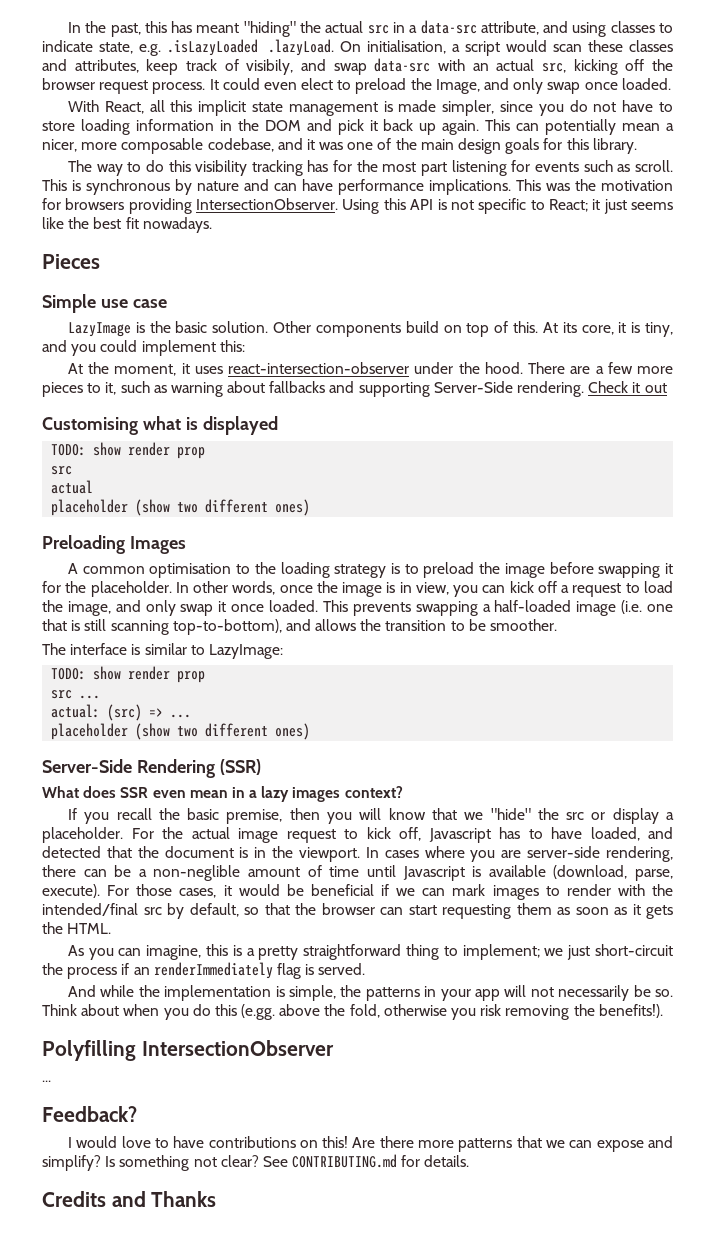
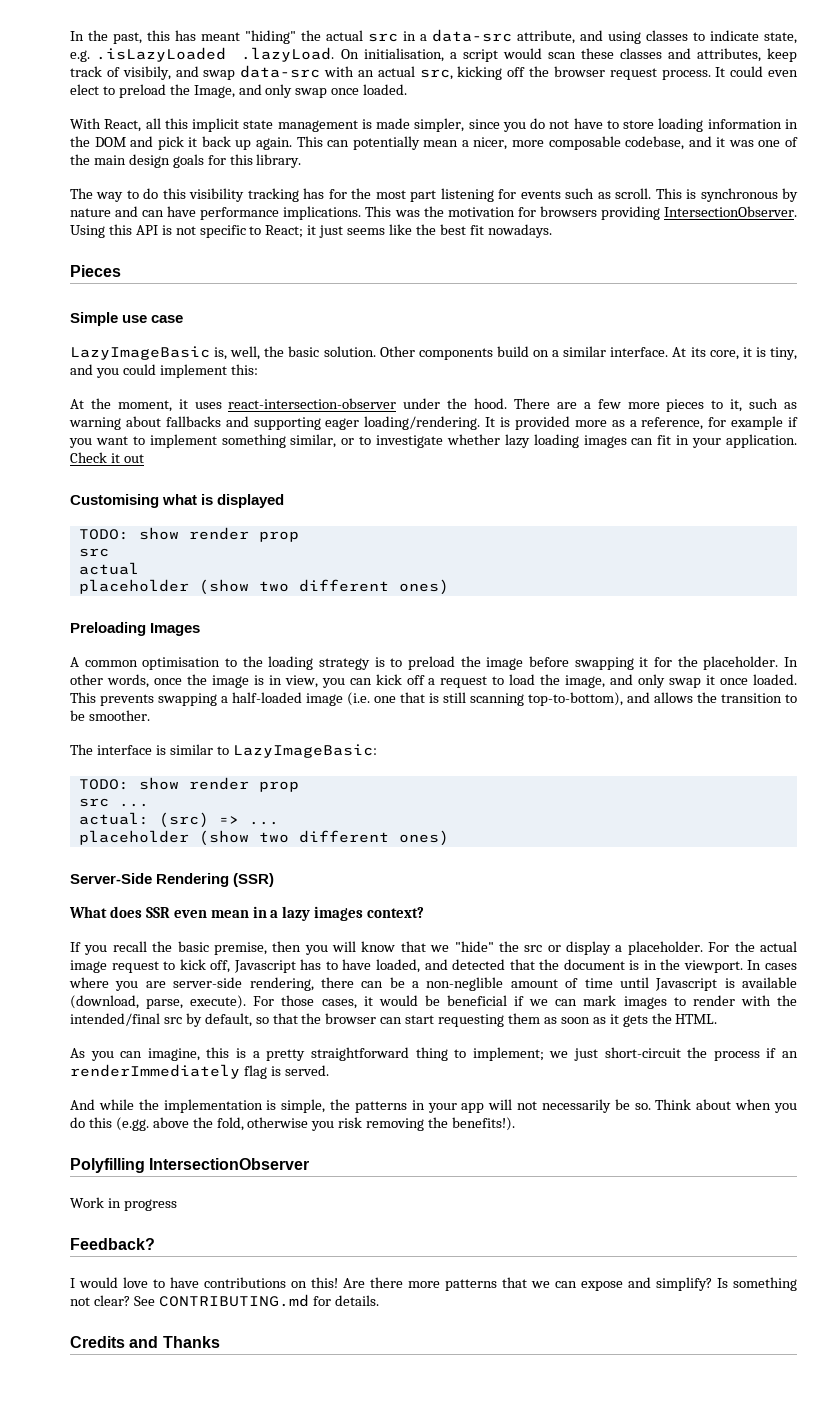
- LazyImage is the basic solution.
+ LazyImageBasic is, well, the basic solution.
- Other components build on top of this.
+ Other components build on a similar interface.
- There are a few more pieces to it, such as warning about fallbacks and supporting Server-Side rendering.
+ There are a few more pieces to it, such as warning about fallbacks and supporting eager loading/rendering. It is provided more as a reference, for example if you want to implement something similar, or to investigate whether lazy loading images can fit in your application.
- The interface is similar to LazyImage:
+ The interface is similar to LazyImageBasic:
  Polyfilling IntersectionObserver
- ...
+ Work in progress

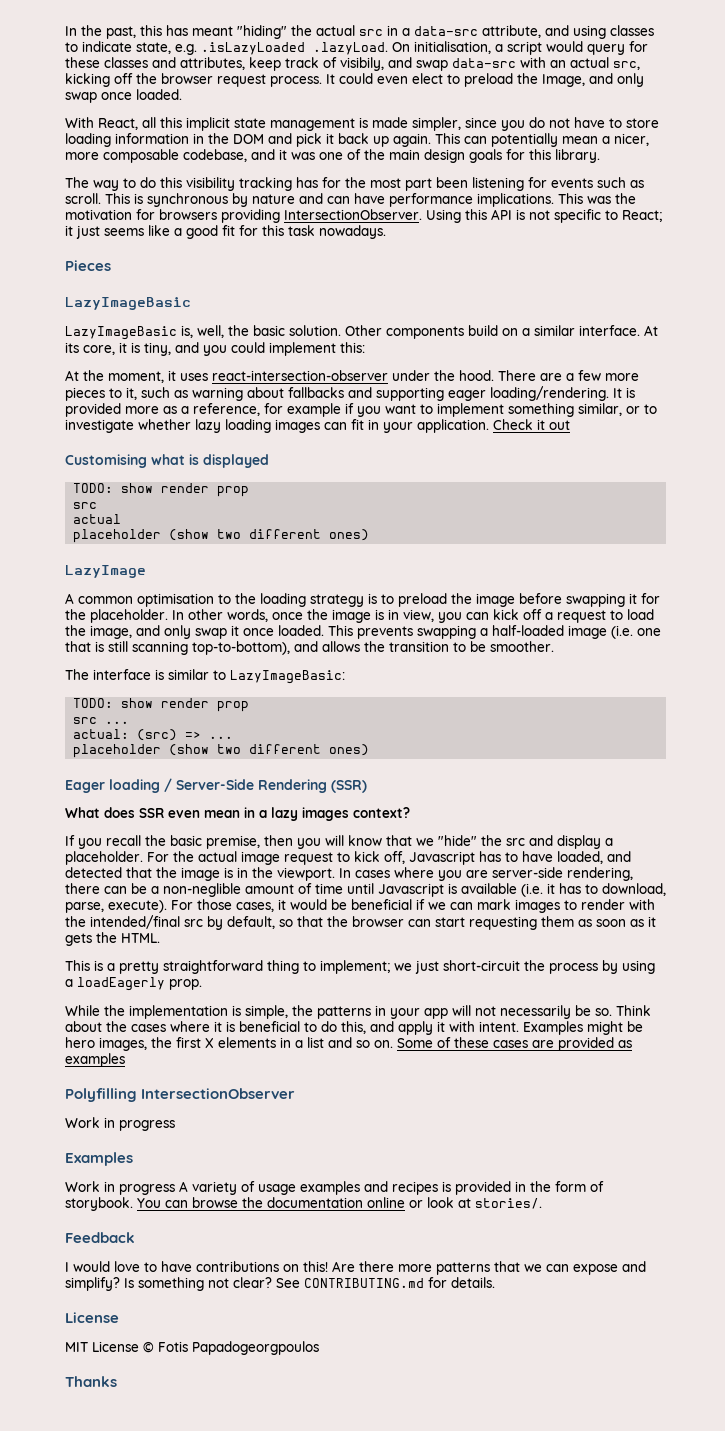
- In the past, this has meant "hiding" the actual src in a data-src attribute, and using classes to indicate state, e.g. .isLazyLoaded .lazyLoad. On initialisation, a script would scan these classes and attributes, keep track of visibily, and swap data-src with an actual src, kicking off the browser request process.
+ In the past, this has meant "hiding" the actual src in a data-src attribute, and using classes to indicate state, e.g. .isLazyLoaded .lazyLoad. On initialisation, a script would query for these classes and attributes, keep track of visibily, and swap data-src with an actual src, kicking off the browser request process.
- The way to do this visibility tracking has for the most part listening for events such as scroll.
+ The way to do this visibility tracking has for the most part been listening for events such as scroll.
- Using this API is not specific to React; it just seems like the best fit nowadays.
+ Using this API is not specific to React; it just seems like a good fit for this task nowadays.
  Pieces
- Simple use case
+ LazyImageBasic
- Preloading Images
+ LazyImage
- Server-Side Rendering (SSR)
+ Eager loading / Server-Side Rendering (SSR)
- If you recall the basic premise, then you will know that we "hide" the src or display a placeholder.
+ If you recall the basic premise, then you will know that we "hide" the src and display a placeholder.
- For the actual image request to kick off, Javascript has to have loaded, and detected that the document is in the viewport.
+ For the actual image request to kick off, Javascript has to have loaded, and detected that the image is in the viewport.
- In cases where you are server-side rendering, there can be a non-neglible amount of time until Javascript is available (download, parse, execute).
+ In cases where you are server-side rendering, there can be a non-neglible amount of time until Javascript is available (i.e. it has to download, parse, execute).
- As you can imagine, this is a pretty straightforward thing to implement; we just short-circuit the process if an renderImmediately flag is served.
- And while the implementation is simple, the patterns in your app will not necessarily be so.
+ This is a pretty straightforward thing to implement; we just short-circuit the process by using a loadEagerly prop.
+ While the implementation is simple, the patterns in your app will not necessarily be so.
- Think about when you do this (e.gg. above the fold, otherwise you risk removing the benefits!).
+ Think about the cases where it is beneficial to do this, and apply it with intent. Examples might be hero images, the first X elements in a list and so on. Some of these cases are provided as examples
  Polyfilling IntersectionObserver
  Work in progress
- Feedback?
+ Examples
+ Work in progress A variety of usage examples and recipes is provided in the form of storybook. You can browse the documentation online or look at stories/.
+ Feedback
  See CONTRIBUTING.md for details.
- Credits and Thanks
+ License
+ MIT License © Fotis Papadogeorgpoulos
+ Thanks

